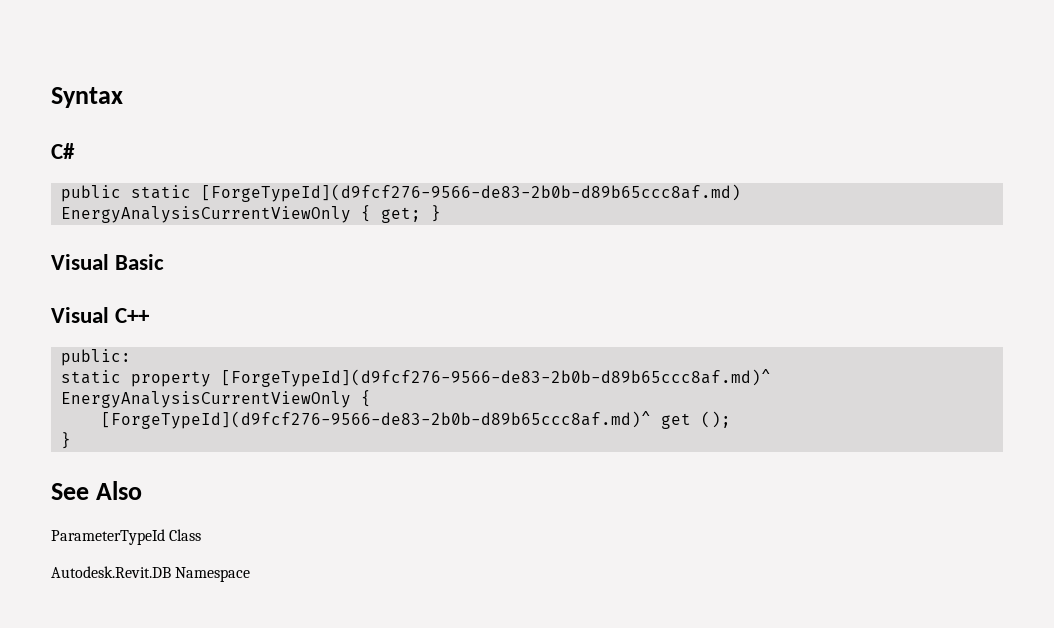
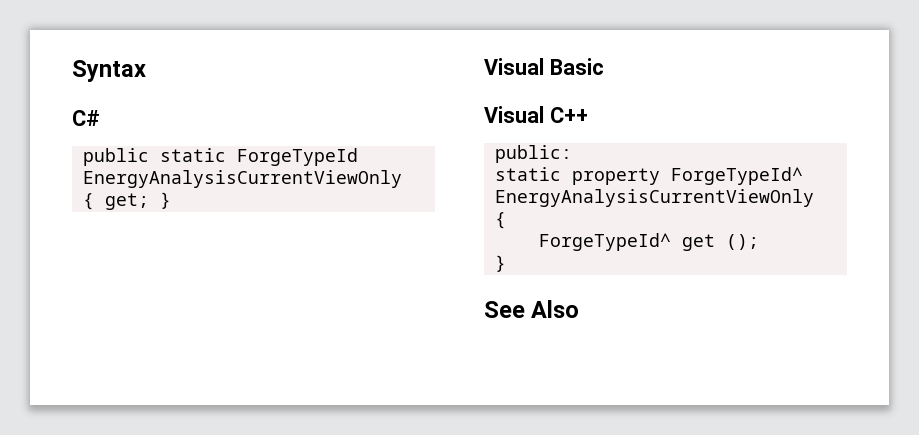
- public static [ForgeTypeId](d9fcf276-9566-de83-2b0b-d89b65ccc8af.md) EnergyAnalysisCurrentViewOnly { get; }
+ public static ForgeTypeId EnergyAnalysisCurrentViewOnly { get; }
- static property [ForgeTypeId](d9fcf276-9566-de83-2b0b-d89b65ccc8af.md)^ EnergyAnalysisCurrentViewOnly {
+ static property ForgeTypeId^ EnergyAnalysisCurrentViewOnly {
- [ForgeTypeId](d9fcf276-9566-de83-2b0b-d89b65ccc8af.md)^ get ();
+ ForgeTypeId^ get ();
- ParameterTypeId Class
- Autodesk.Revit.DB Namespace

